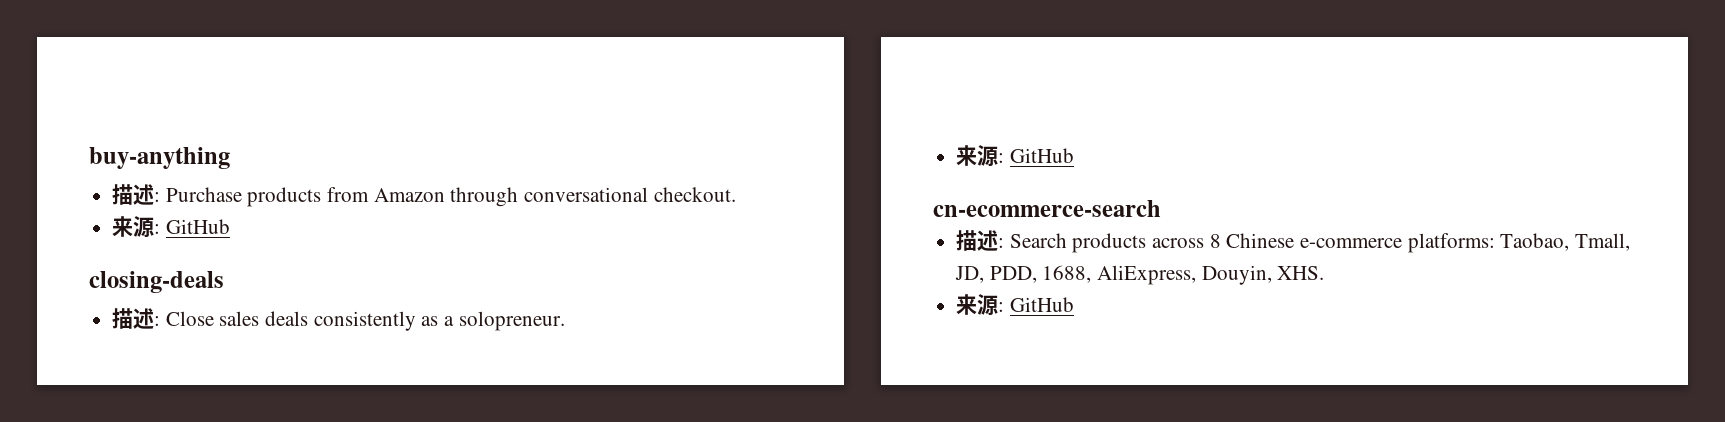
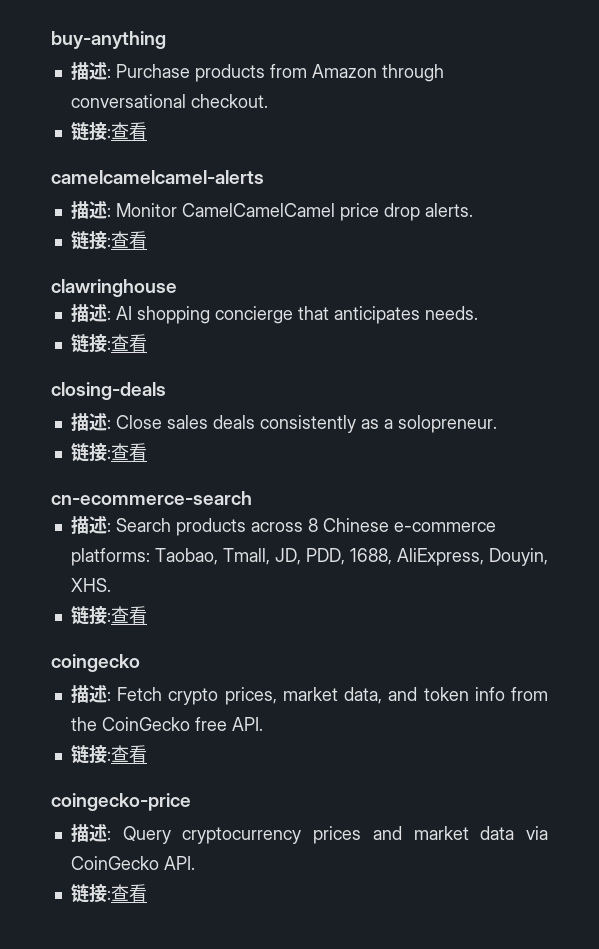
  描述: Purchase products from Amazon through conversational checkout.
- 来源: GitHub
+ 链接:查看
+ camelcamelcamel-alerts
+ 描述: Monitor CamelCamelCamel price drop alerts.
+ 链接:查看
+ clawringhouse
+ 描述: AI shopping concierge that anticipates needs.
+ 链接:查看
  描述: Close sales deals consistently as a solopreneur.
- 来源: GitHub
+ 链接:查看
  描述: Search products across 8 Chinese e-commerce platforms: Taobao, Tmall, JD, PDD, 1688, AliExpress, Douyin, XHS.
- 来源: GitHub
+ 链接:查看
+ coingecko
+ 描述: Fetch crypto prices, market data, and token info from the CoinGecko free API.
+ 链接:查看
+ coingecko-price
+ 描述: Query cryptocurrency prices and market data via CoinGecko API.
+ 链接:查看

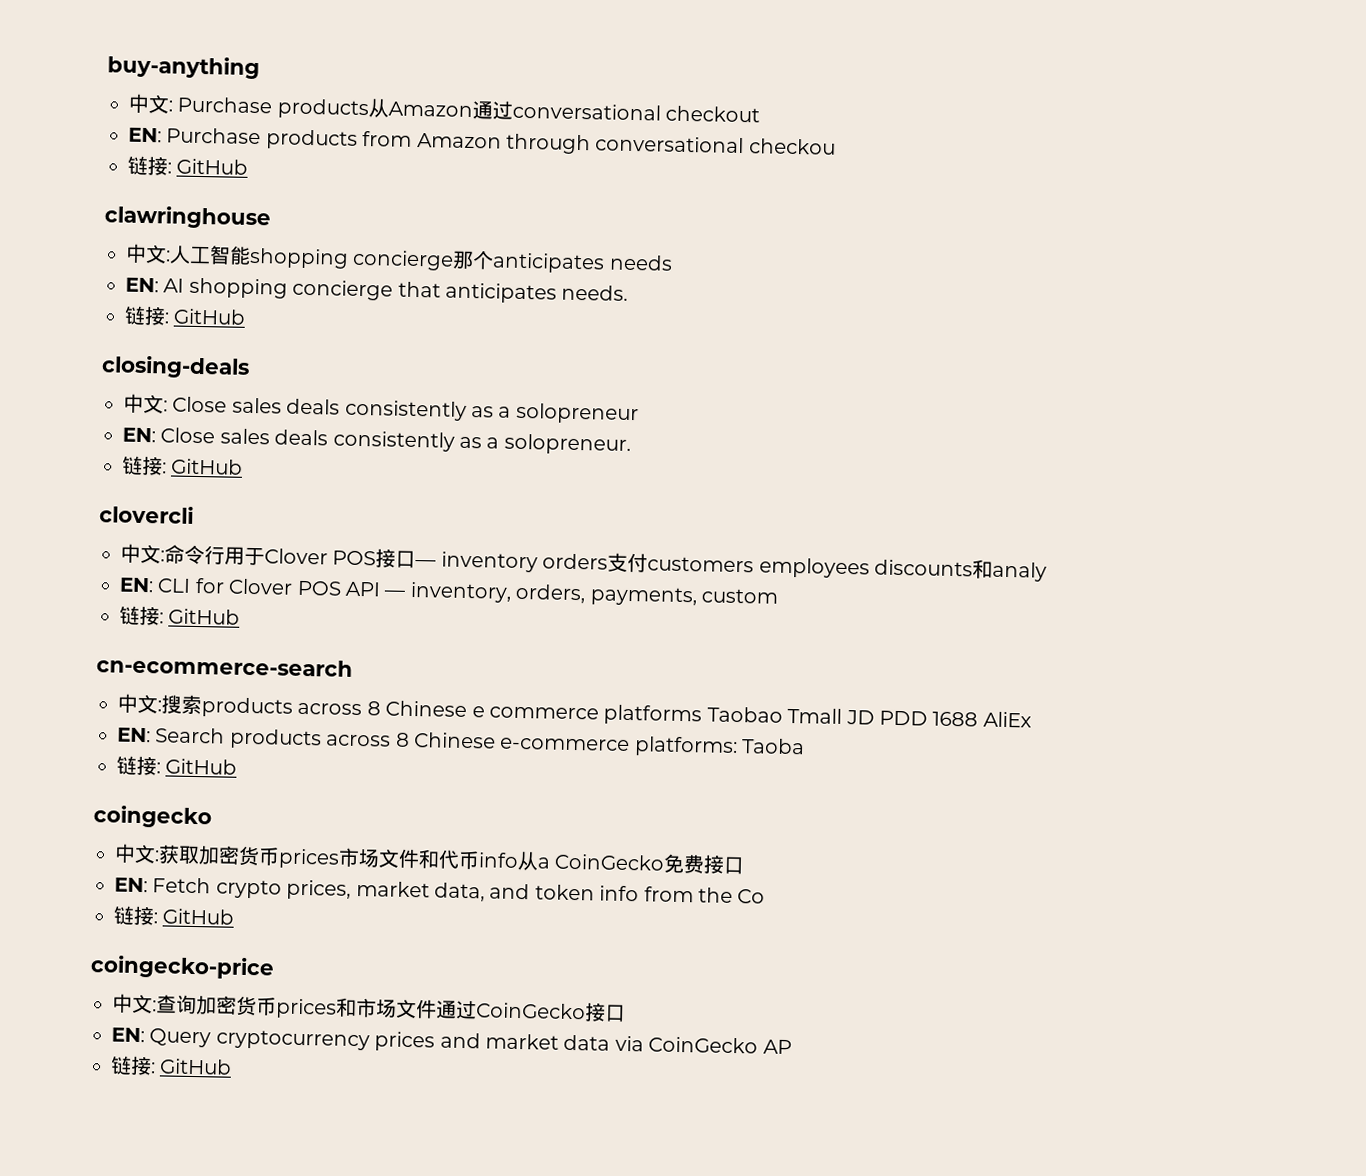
- 描述: Purchase products from Amazon through conversational checkout.
- 链接:查看
- camelcamelcamel-alerts
- 描述: Monitor CamelCamelCamel price drop alerts.
- 链接:查看
+ 中文: Purchase products从Amazon通过conversational checkout
+ EN: Purchase products from Amazon through conversational checkou
+ 链接: GitHub
  clawringhouse
- 描述: AI shopping concierge that anticipates needs.
- 链接:查看
+ 中文:人工智能shopping concierge那个anticipates needs
+ EN: AI shopping concierge that anticipates needs.
+ 链接: GitHub
- 描述: Close sales deals consistently as a solopreneur.
- 链接:查看
+ 中文: Close sales deals consistently as a solopreneur
+ EN: Close sales deals consistently as a solopreneur.
+ 链接: GitHub
+ clovercli
+ 中文:命令行用于Clover POS接口— inventory orders支付customers employees discounts和analy
+ EN: CLI for Clover POS API — inventory, orders, payments, custom
+ 链接: GitHub
  cn-ecommerce-search
- 描述: Search products across 8 Chinese e-commerce platforms: Taobao, Tmall, JD, PDD, 1688, AliExpress, Douyin, XHS.
- 链接:查看
+ 中文:搜索products across 8 Chinese e commerce platforms Taobao Tmall JD PDD 1688 AliEx
+ EN: Search products across 8 Chinese e-commerce platforms: Taoba
+ 链接: GitHub
- 描述: Fetch crypto prices, market data, and token info from the CoinGecko free API.
- 链接:查看
+ 中文:获取加密货币prices市场文件和代币info从a CoinGecko免费接口
+ EN: Fetch crypto prices, market data, and token info from the Co
+ 链接: GitHub
- 描述: Query cryptocurrency prices and market data via CoinGecko API.
- 链接:查看
+ 中文:查询加密货币prices和市场文件通过CoinGecko接口
+ EN: Query cryptocurrency prices and market data via CoinGecko AP
+ 链接: GitHub

